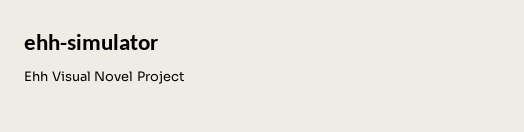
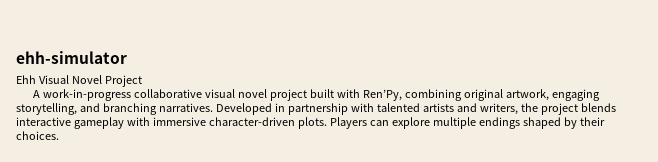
+ A work-in-progress collaborative visual novel project built with Ren’Py, combining original artwork, engaging storytelling, and branching narratives. Developed in partnership with talented artists and writers, the project blends interactive gameplay with immersive character-driven plots. Players can explore multiple endings shaped by their choices.

